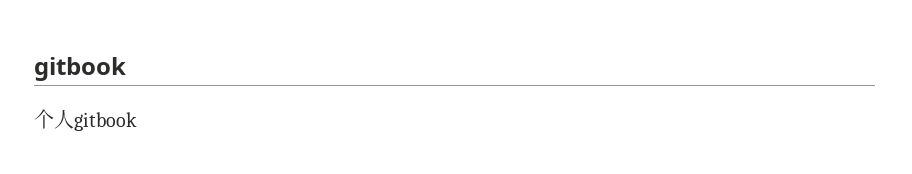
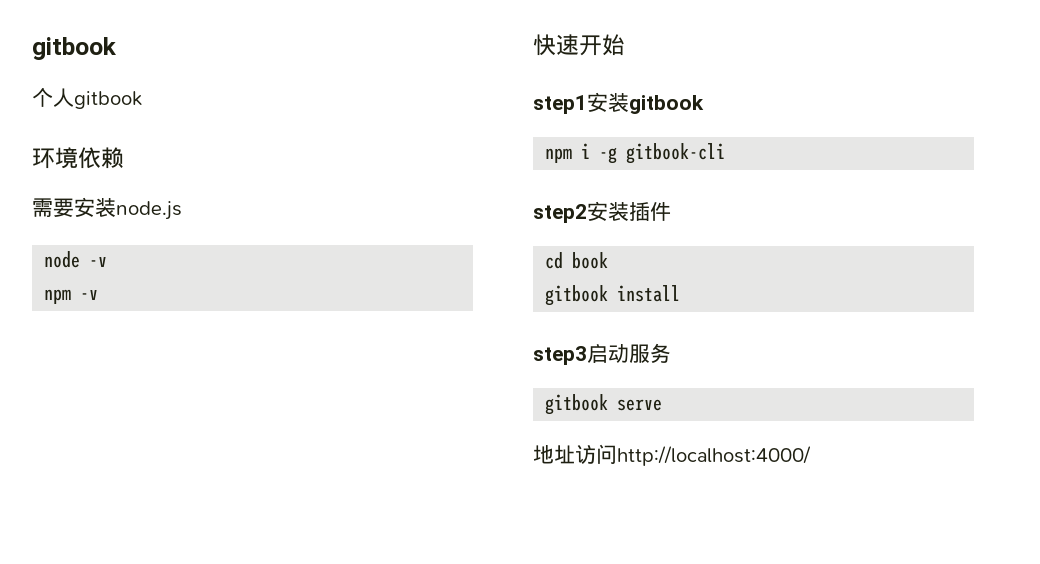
+ 环境依赖
+ 需要安装node.js
+ node -v
+ npm -v
+ 快速开始
+ step1安装gitbook
+ npm i -g gitbook-cli
+ step2安装插件
+ cd book
+ gitbook install
+ step3启动服务
+ gitbook serve
+ 地址访问http://localhost:4000/

